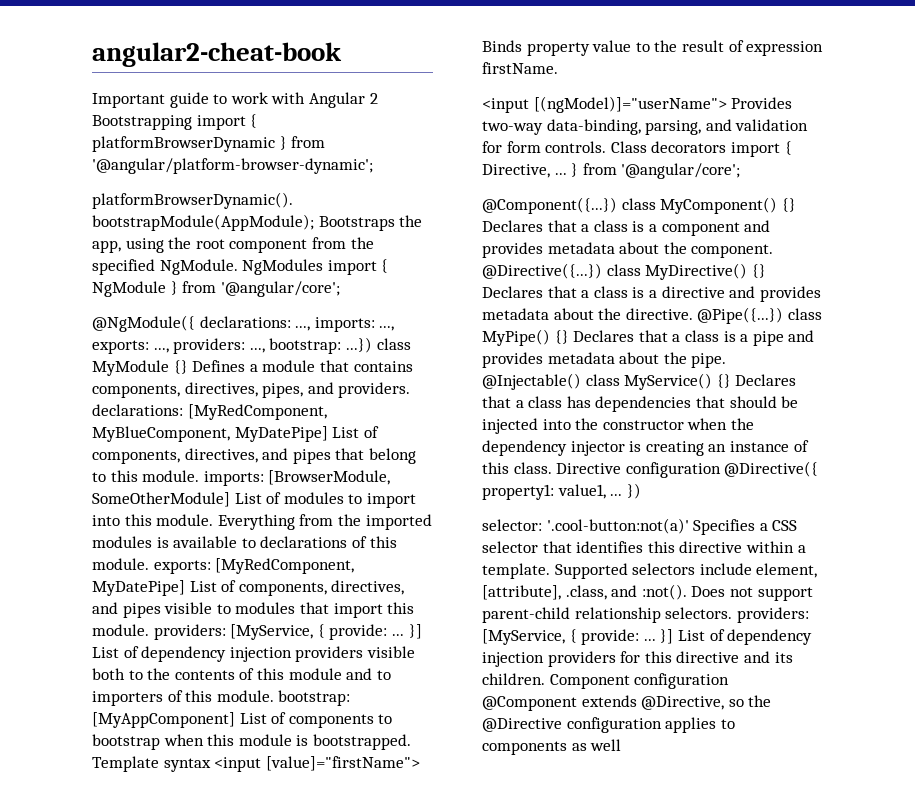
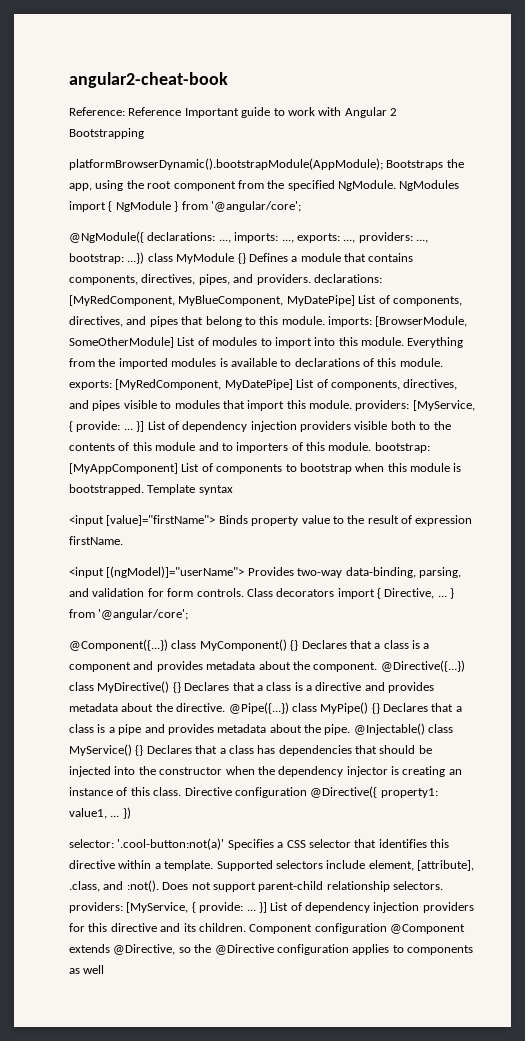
- Important guide to work with Angular 2 Bootstrapping import { platformBrowserDynamic } from '@angular/platform-browser-dynamic';
+ Reference: Reference Important guide to work with Angular 2 Bootstrapping
- Template syntax <input [value]="firstName"> Binds property value to the result of expression firstName.
+ Template syntax
+ <input [value]="firstName"> Binds property value to the result of expression firstName.

